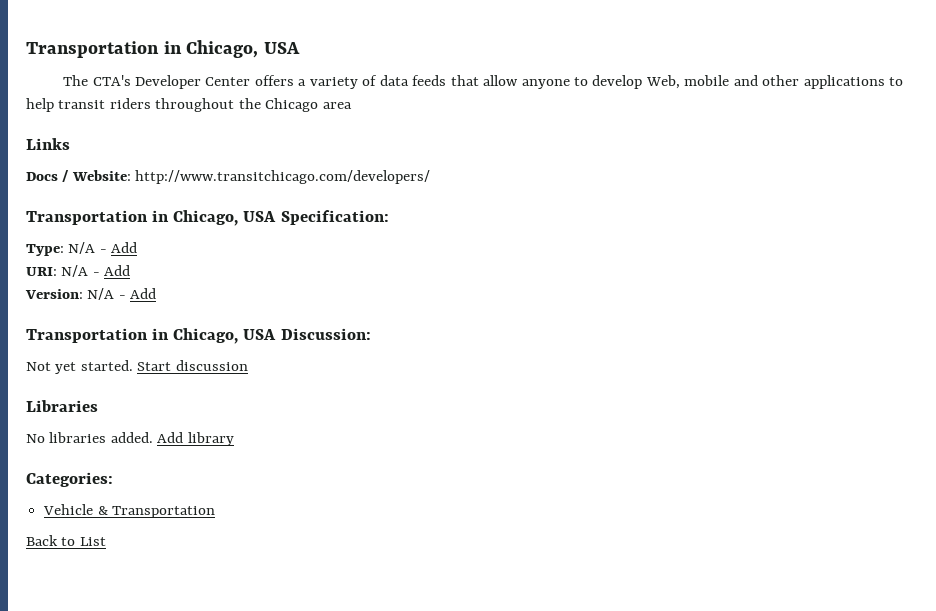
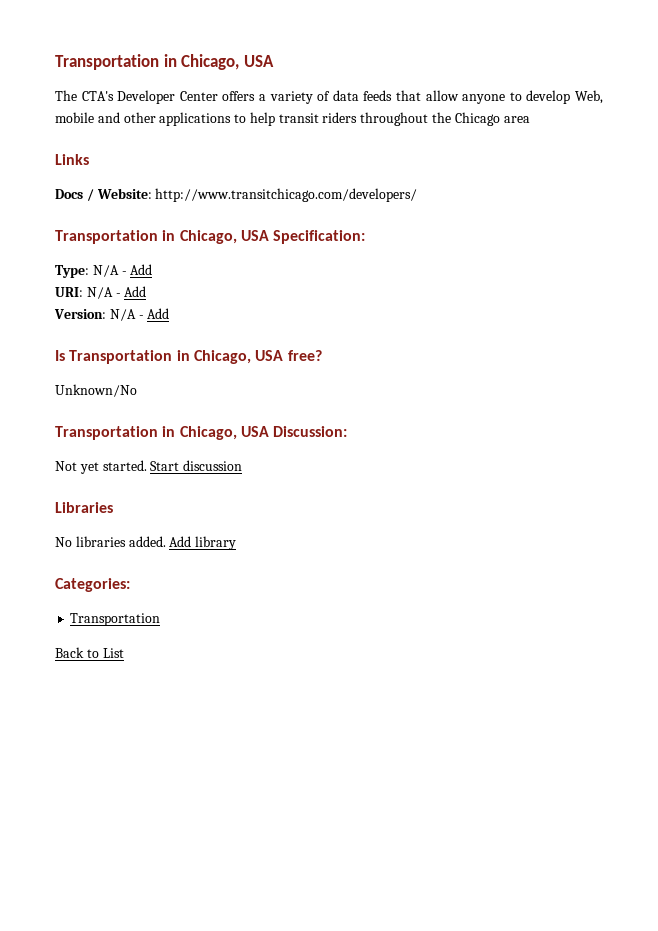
+ Is Transportation in Chicago, USA free?
+ Unknown/No
  Categories:
- Vehicle & Transportation
+ Transportation

